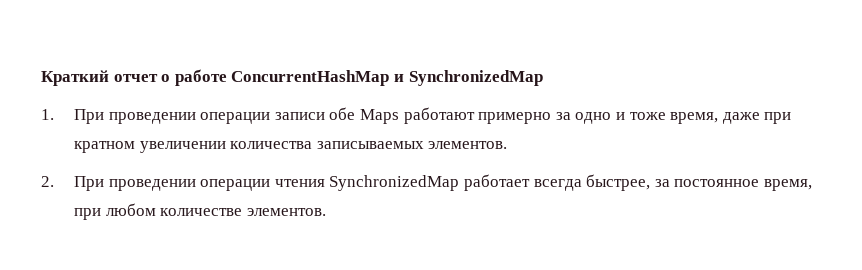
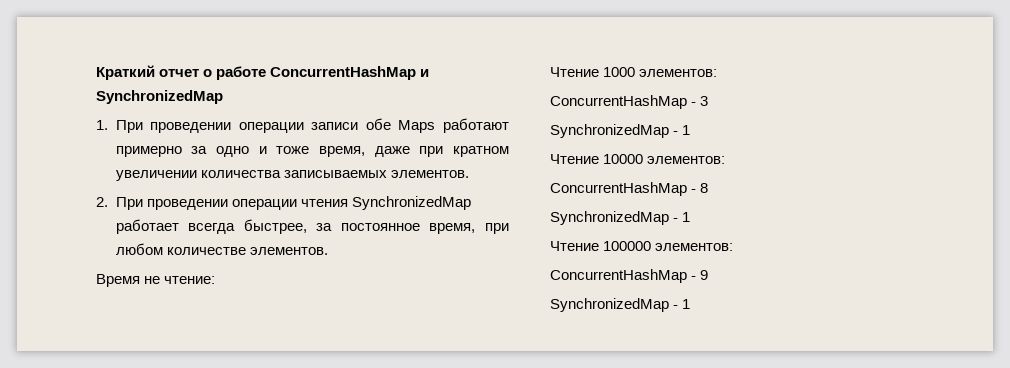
+ Время не чтение:
+ Чтение 1000 элементов:
+ ConcurrentHashMap - 3
+ SynchronizedMap - 1
+ Чтение 10000 элементов:
+ ConcurrentHashMap - 8
+ SynchronizedMap - 1
+ Чтение 100000 элементов:
+ ConcurrentHashMap - 9
+ SynchronizedMap - 1

